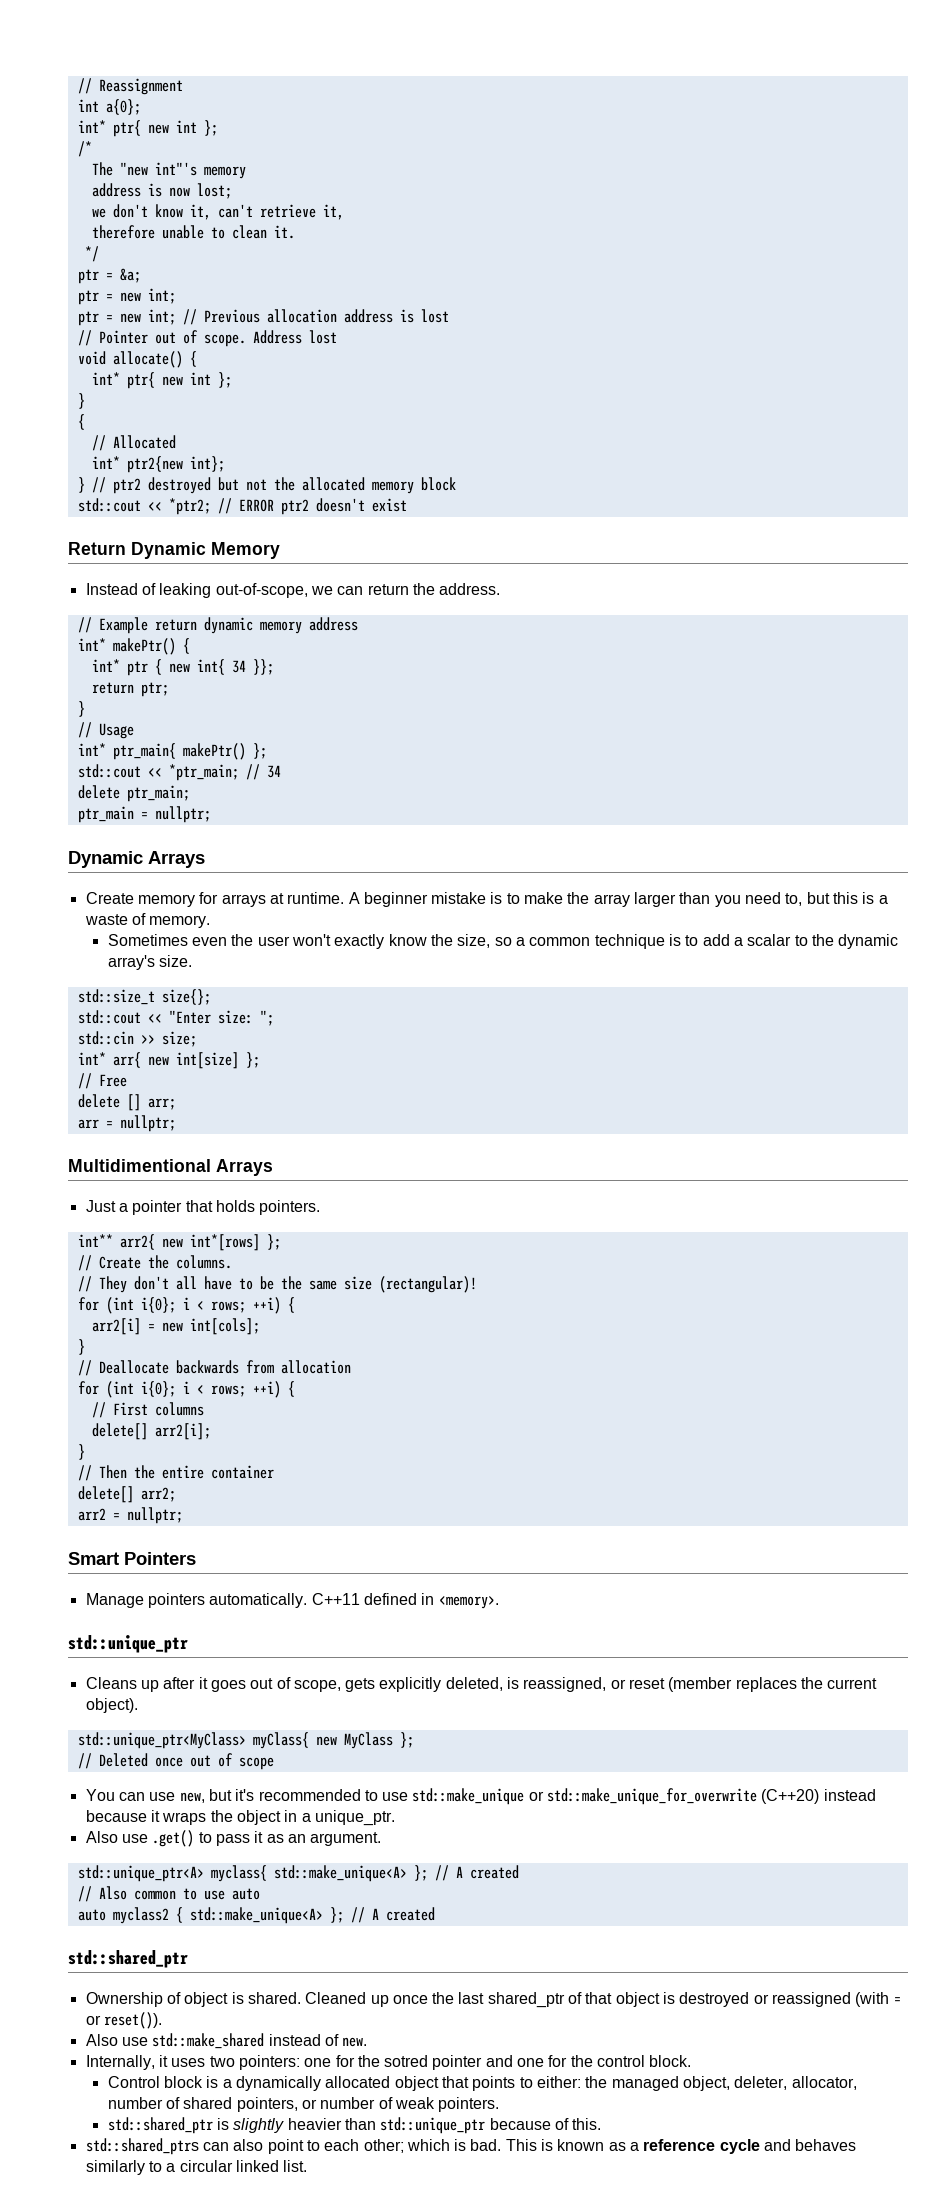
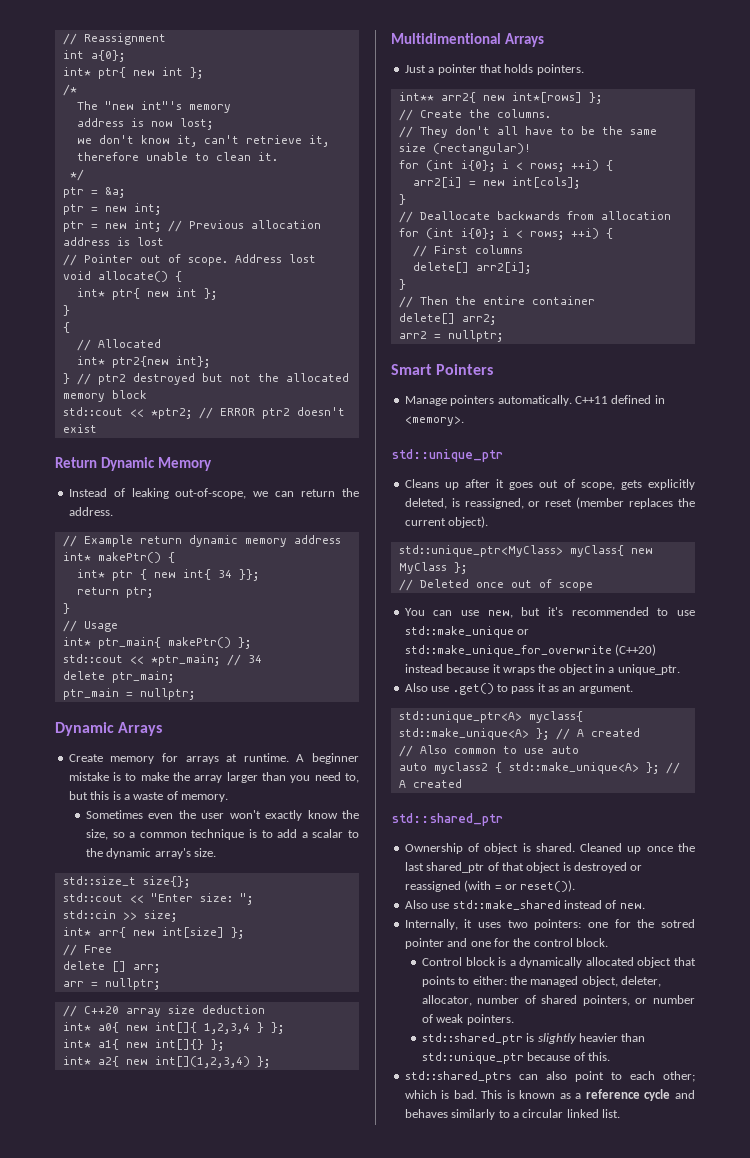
+ // C++20 array size deduction
+ int* a0{ new int[]{ 1,2,3,4 } };
+ int* a1{ new int[]{} };
+ int* a2{ new int[](1,2,3,4) };

